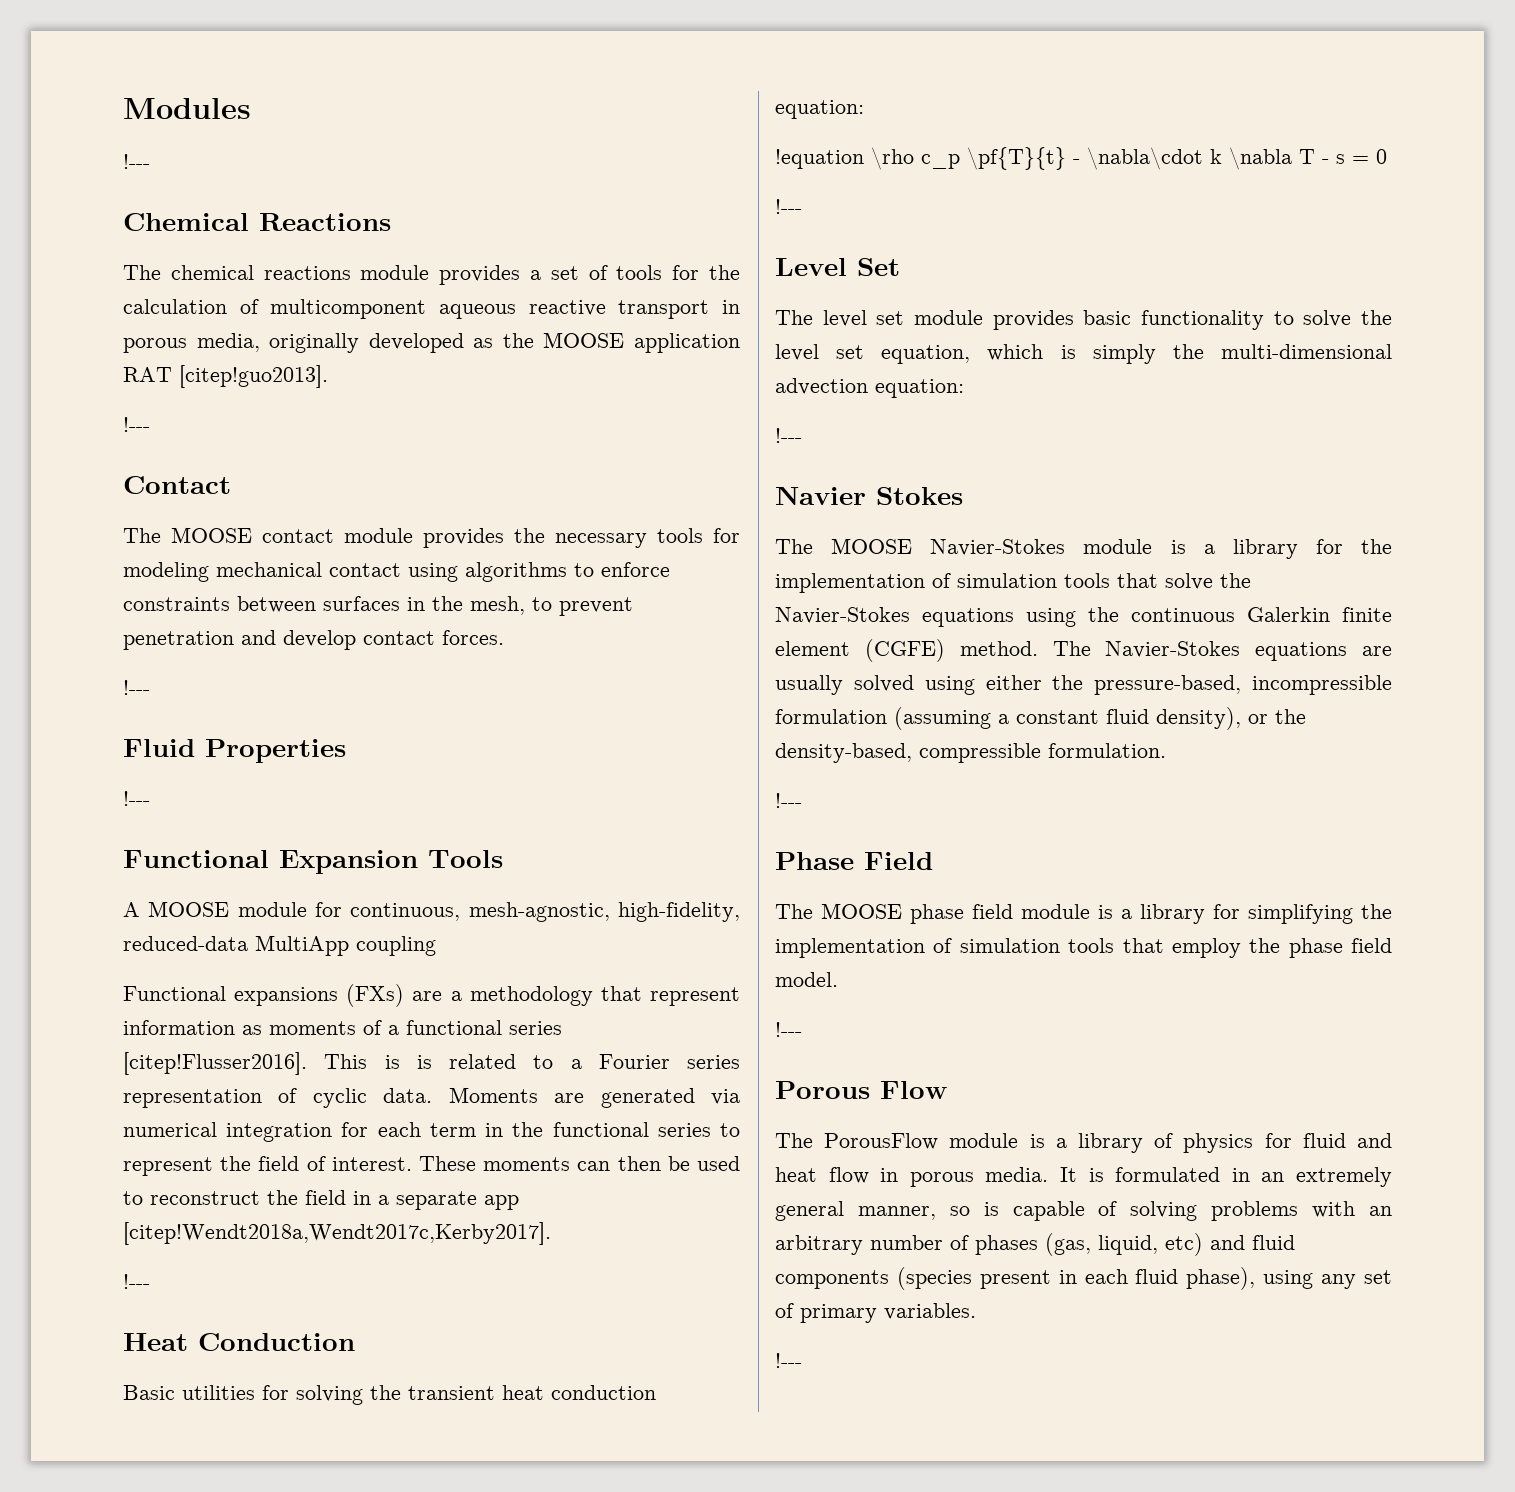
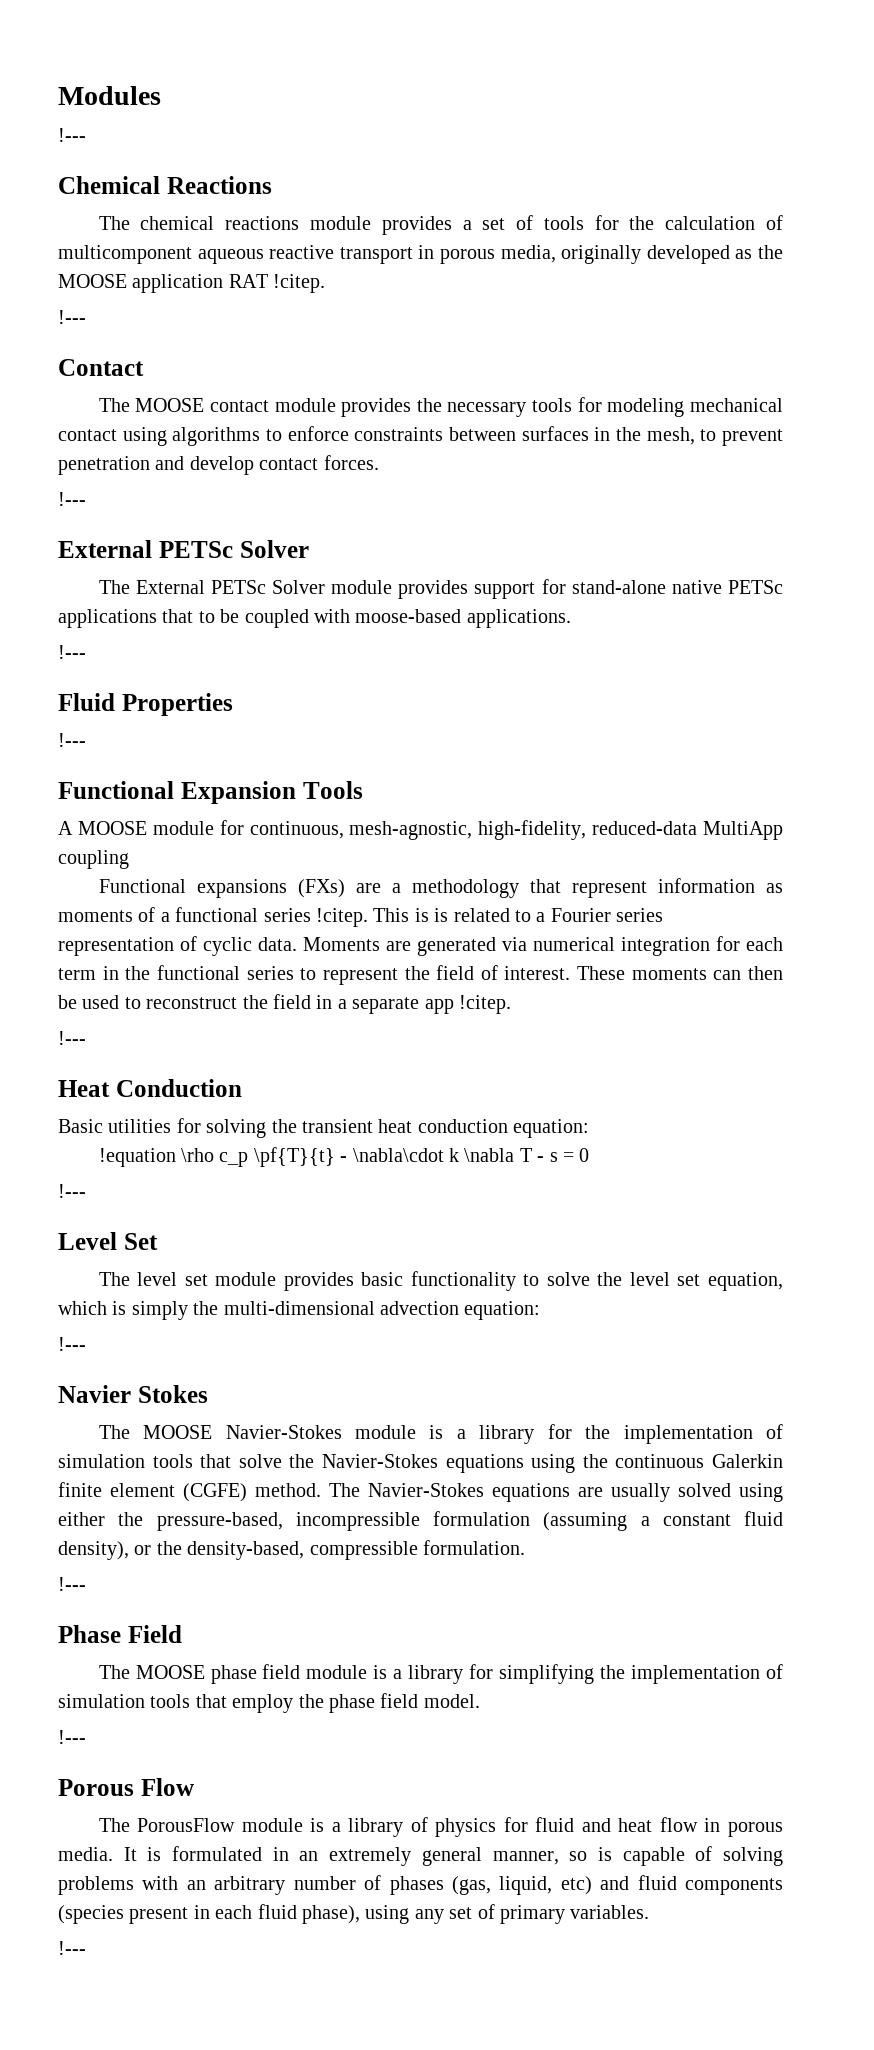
- The chemical reactions module provides a set of tools for the calculation of multicomponent aqueous reactive transport in porous media, originally developed as the MOOSE application RAT [citep!guo2013].
+ The chemical reactions module provides a set of tools for the calculation of multicomponent aqueous reactive transport in porous media, originally developed as the MOOSE application RAT !citep.
  The MOOSE contact module provides the necessary tools for modeling mechanical contact using algorithms to enforce constraints between surfaces in the mesh, to prevent penetration and develop contact forces.
+ !---
+ External PETSc Solver
+ The External PETSc Solver module provides support for stand-alone native PETSc applications that to be coupled with moose-based applications.
- Functional expansions (FXs) are a methodology that represent information as moments of a functional series [citep!Flusser2016].
+ Functional expansions (FXs) are a methodology that represent information as moments of a functional series !citep.
- These moments can then be used to reconstruct the field in a separate app [citep!Wendt2018a,Wendt2017c,Kerby2017].
+ These moments can then be used to reconstruct the field in a separate app !citep.

